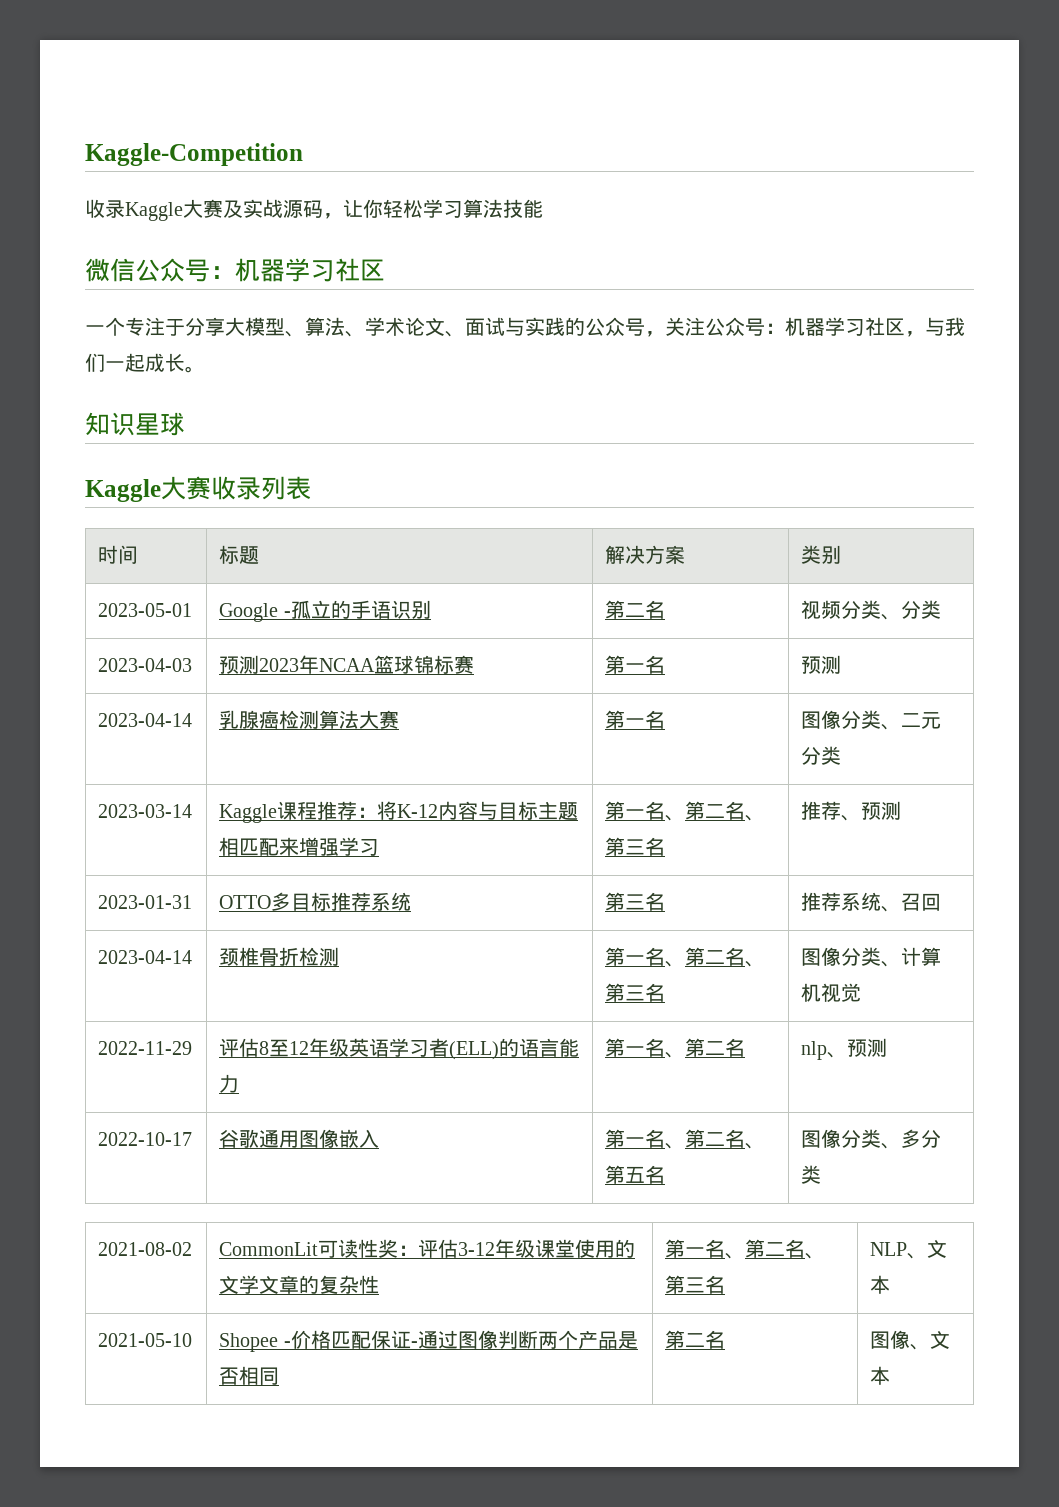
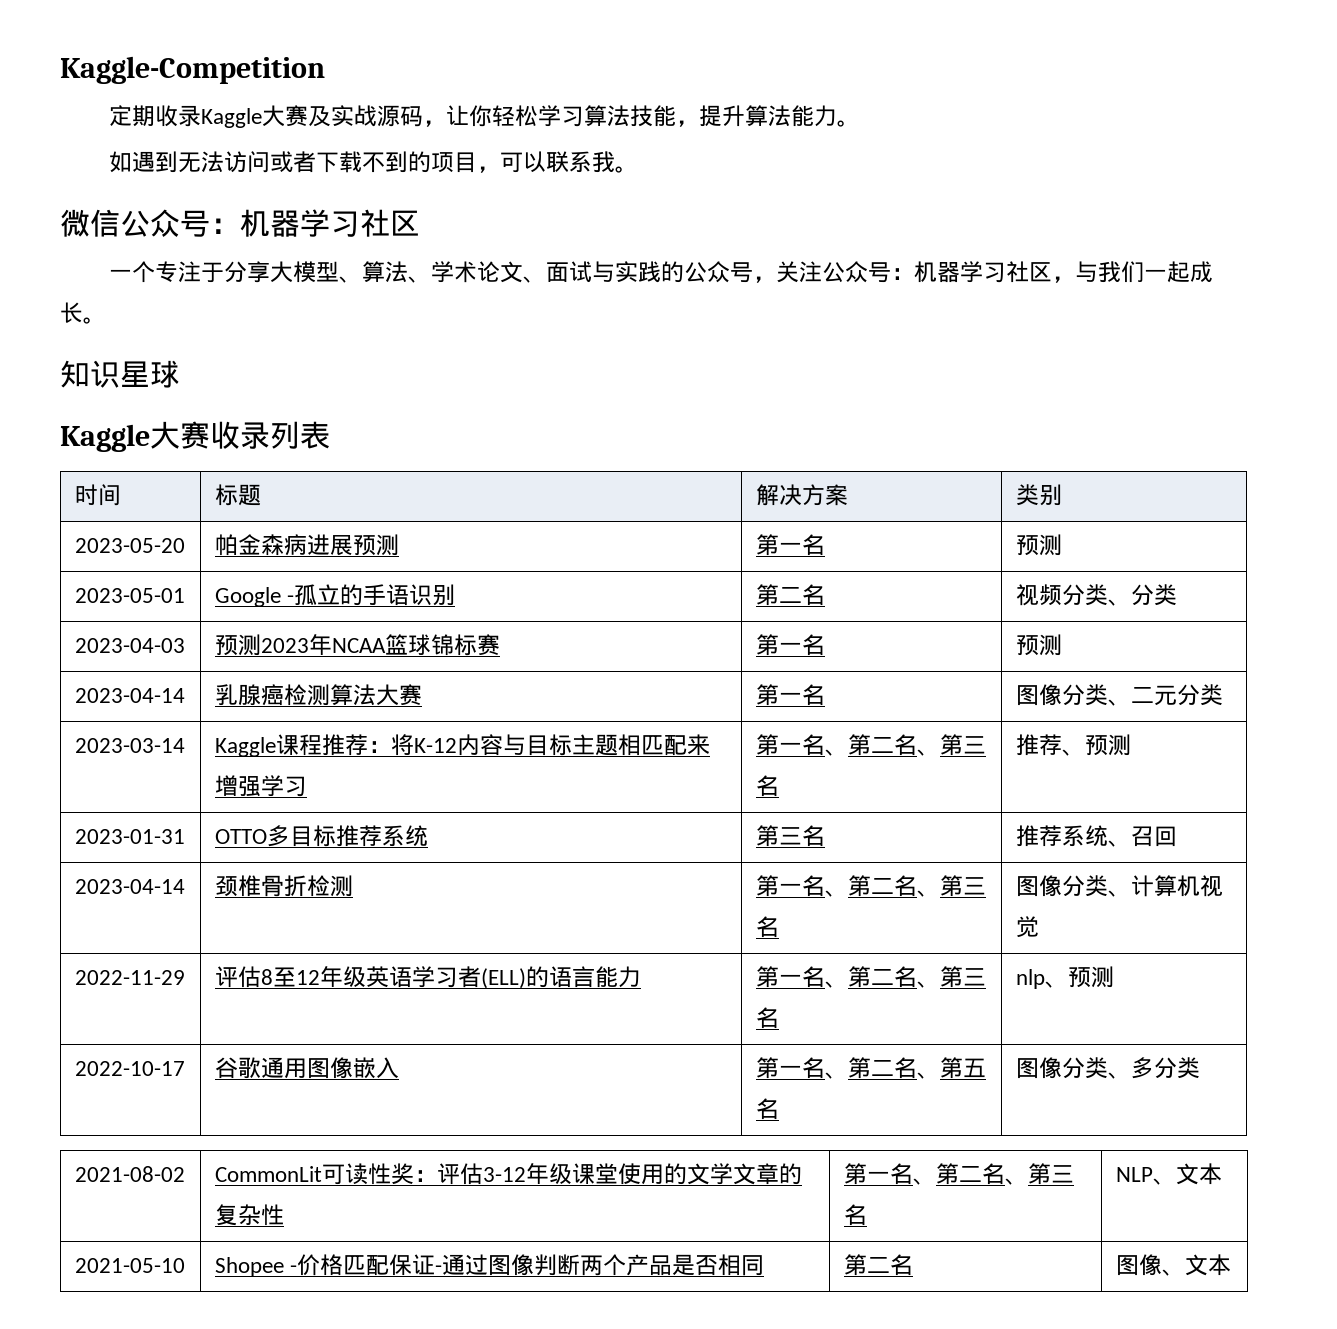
- 收录Kaggle大赛及实战源码，让你轻松学习算法技能
+ 定期收录Kaggle大赛及实战源码，让你轻松学习算法技能，提升算法能力。
+ 如遇到无法访问或者下载不到的项目，可以联系我。
+ 2023-05-20 | 帕金森病进展预测 | 第一名 | 预测
- 2022-11-29 | 评估8至12年级英语学习者(ELL)的语言能力 | 第一名、第二名 | nlp、预测
+ 2022-11-29 | 评估8至12年级英语学习者(ELL)的语言能力 | 第一名、第二名、第三名 | nlp、预测

